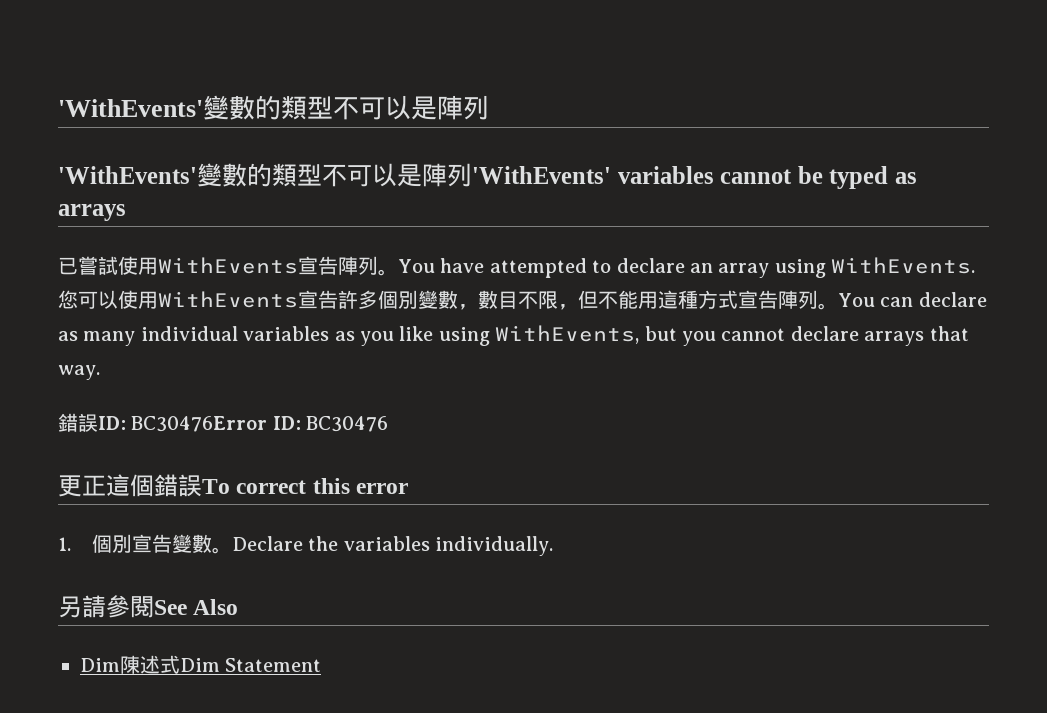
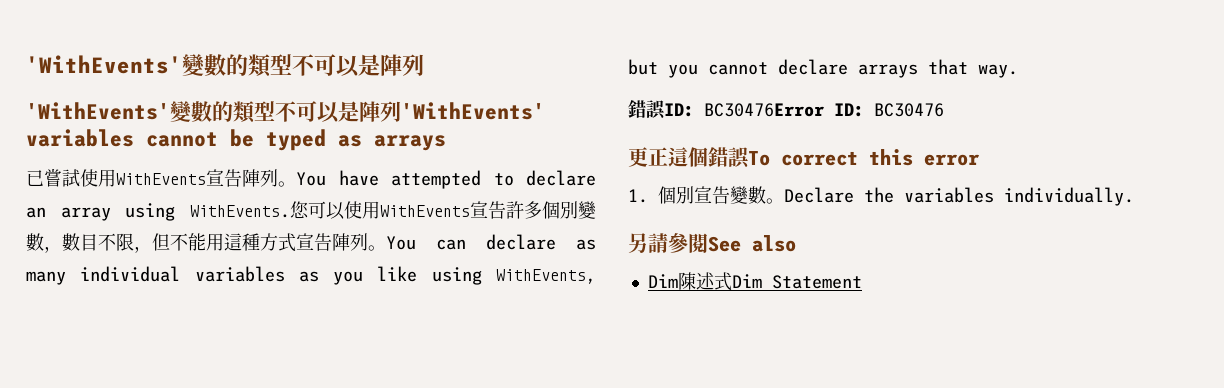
- 另請參閱See Also
+ 另請參閱See also

